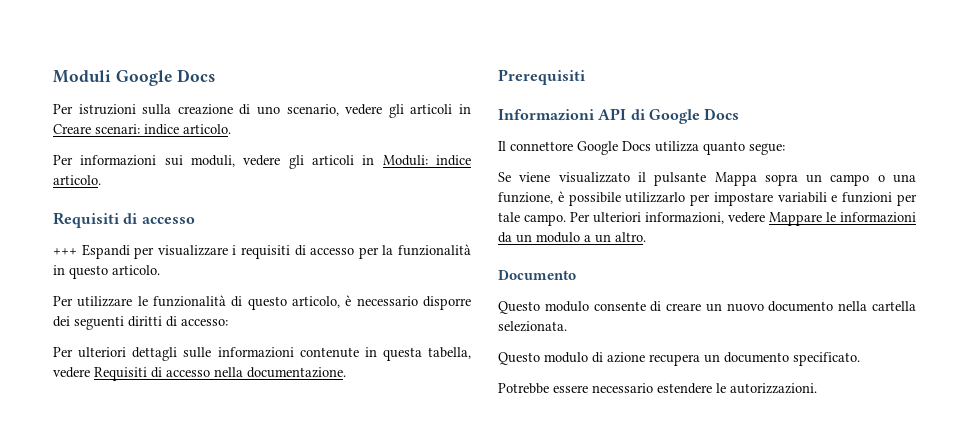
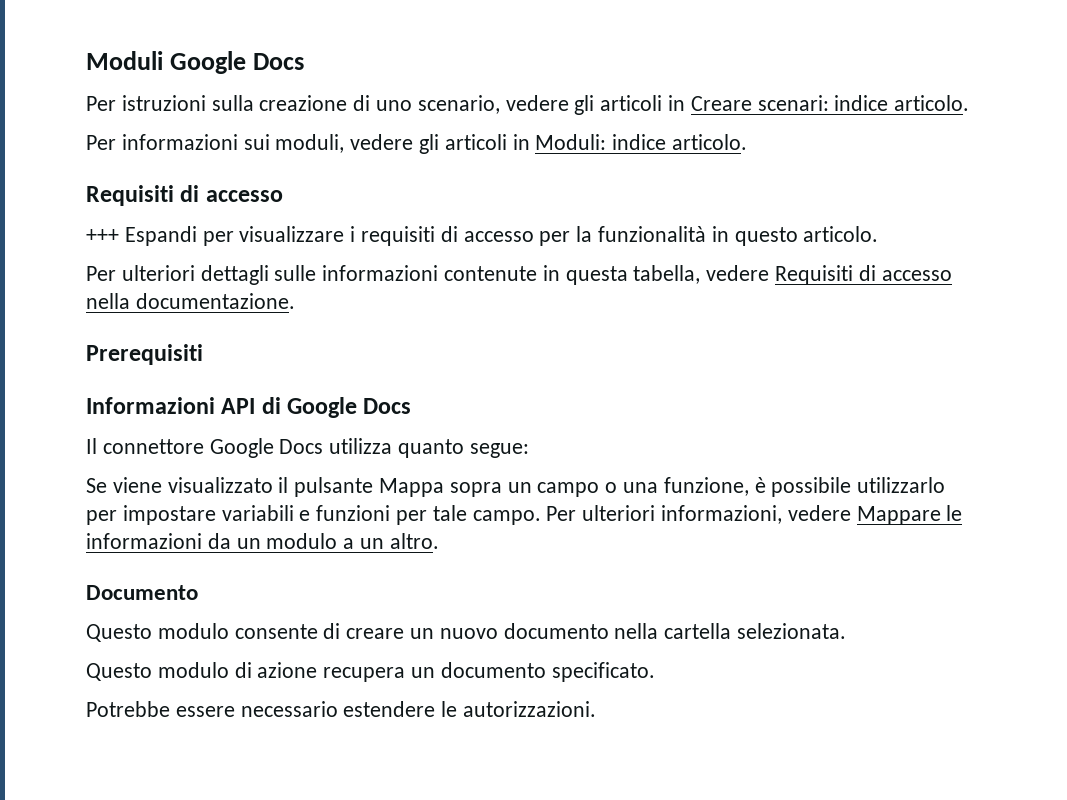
- Per utilizzare le funzionalità di questo articolo, è necessario disporre dei seguenti diritti di accesso:

